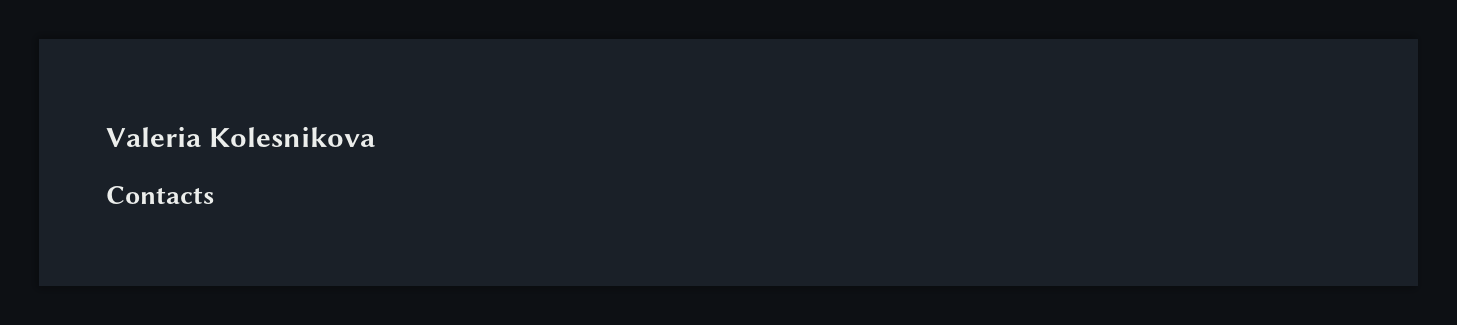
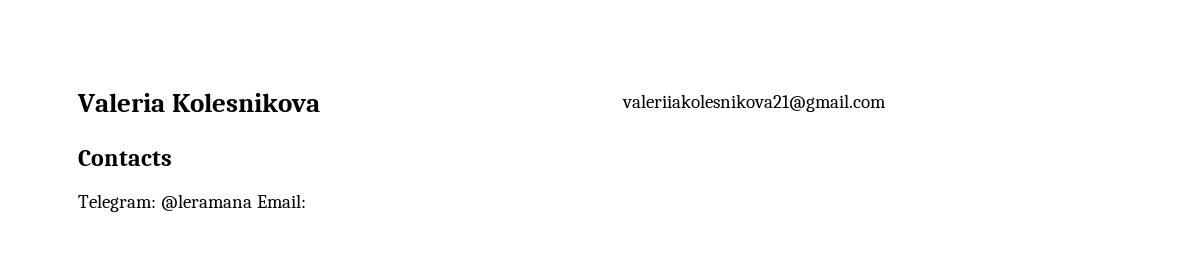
+ Telegram: @leramana Email: valeriiakolesnikova21@gmail.com

